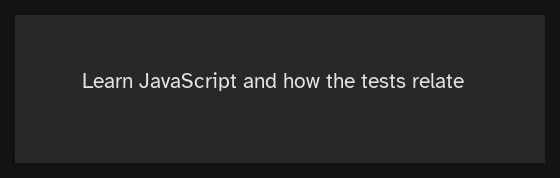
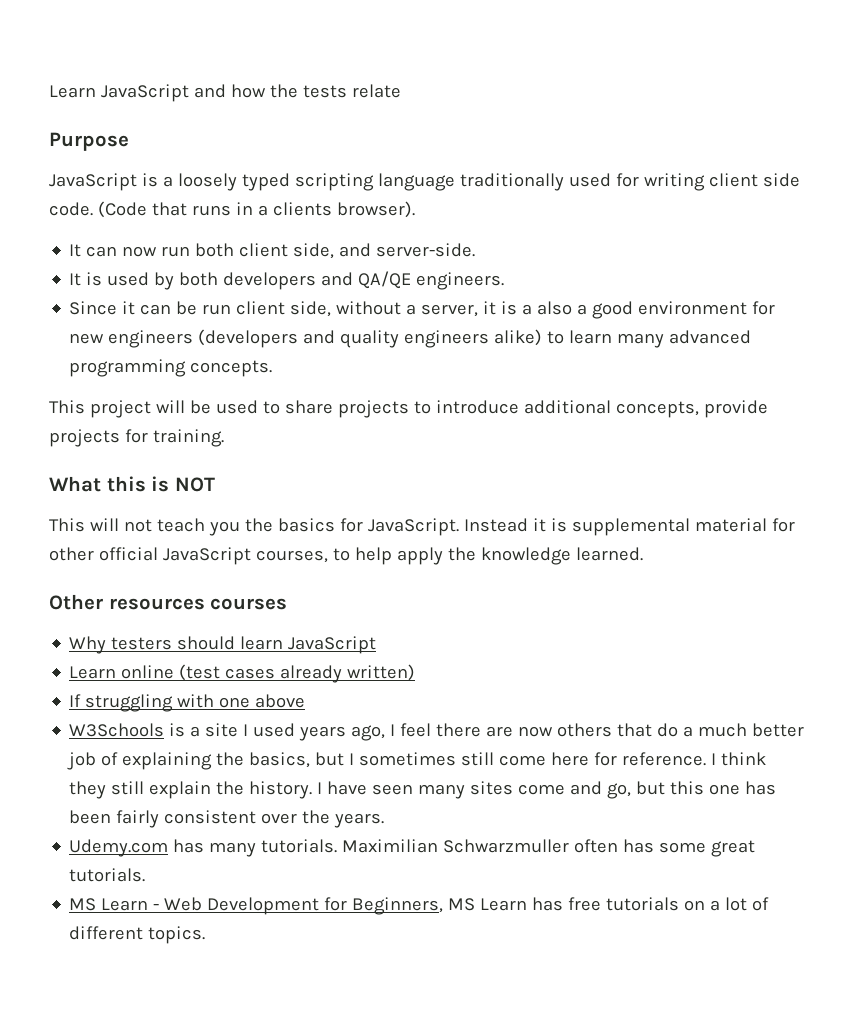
+ Purpose
+ JavaScript is a loosely typed scripting language traditionally used for writing client side code. (Code that runs in a clients browser).
+ It can now run both client side, and server-side.
+ It is used by both developers and QA/QE engineers.
+ Since it can be run client side, without a server, it is a also a good environment for new engineers (developers and quality engineers alike) to learn many advanced programming concepts.
+ This project will be used to share projects to introduce additional concepts, provide projects for training.
+ What this is NOT
+ This will not teach you the basics for JavaScript. Instead it is supplemental material for other official JavaScript courses, to help apply the knowledge learned.
+ Other resources courses
+ Why testers should learn JavaScript
+ Learn online (test cases already written)
+ If struggling with one above
+ W3Schools is a site I used years ago, I feel there are now others that do a much better job of explaining the basics, but I sometimes still come here for reference. I think they still explain the history. I have seen many sites come and go, but this one has been fairly consistent over the years.
+ Udemy.com has many tutorials. Maximilian Schwarzmuller often has some great tutorials.
+ MS Learn - Web Development for Beginners, MS Learn has free tutorials on a lot of different topics.

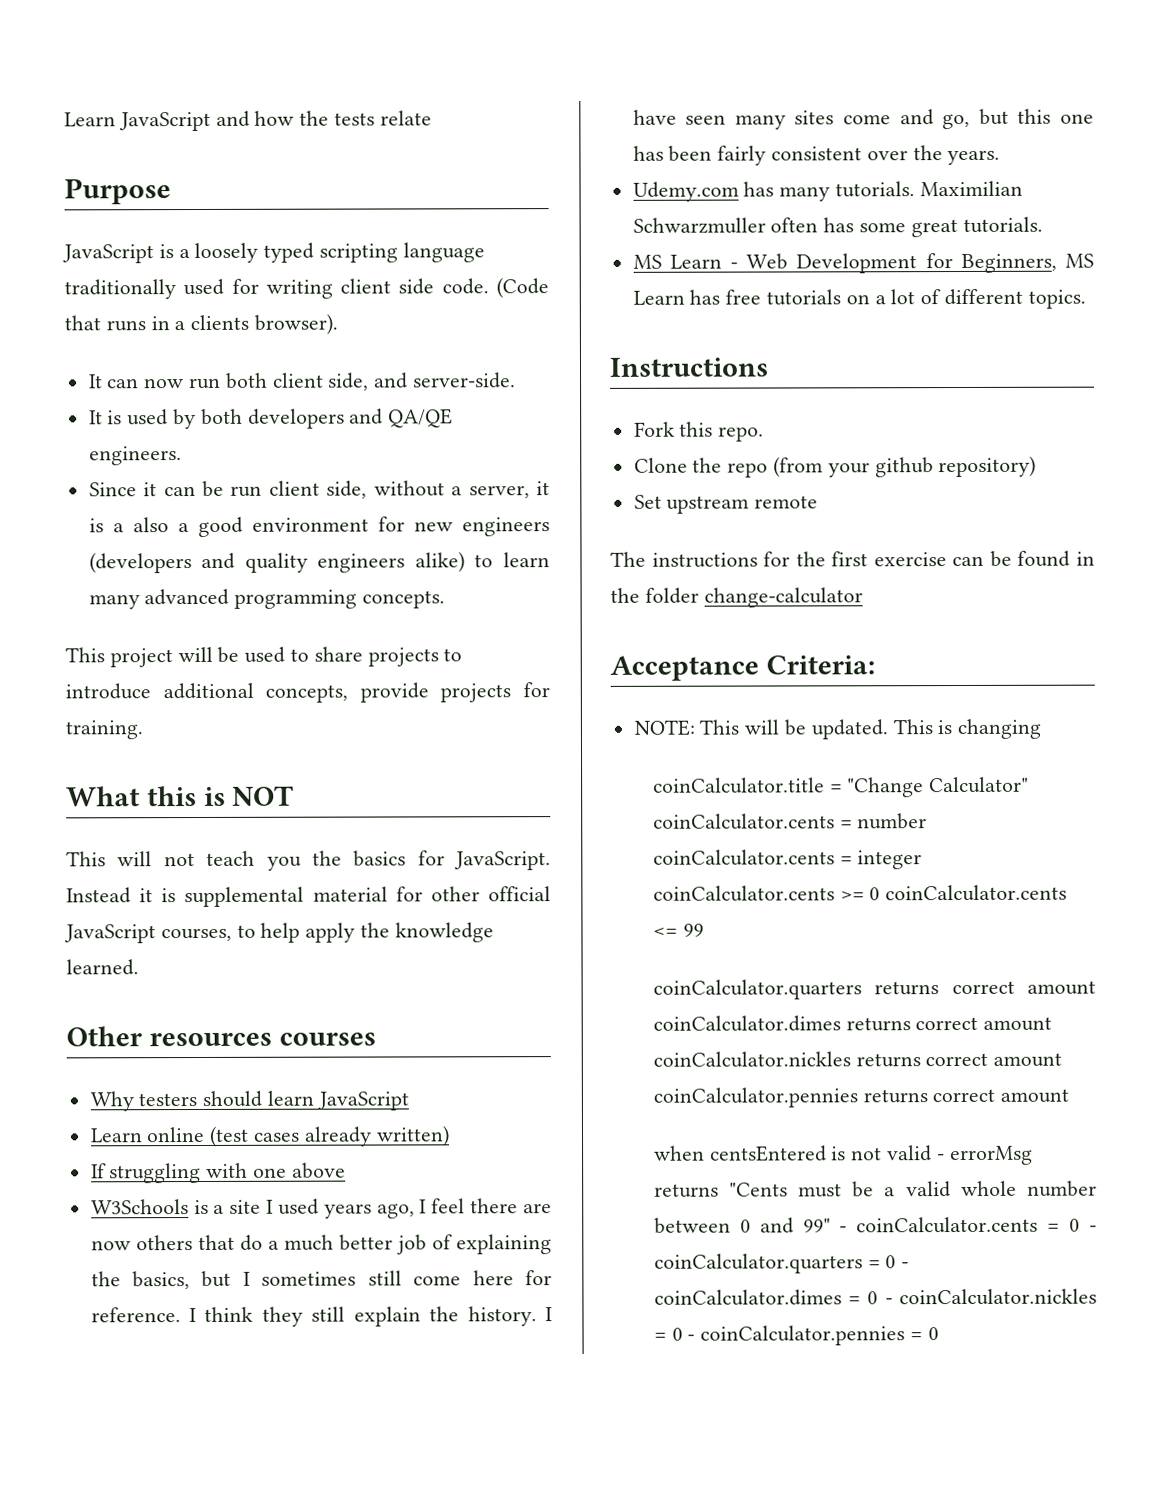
+ Instructions
+ Fork this repo.
+ Clone the repo (from your github repository)
+ Set upstream remote
+ The instructions for the first exercise can be found in the folder change-calculator
+ Acceptance Criteria:
+ NOTE: This will be updated. This is changing
+ coinCalculator.title = "Change Calculator" coinCalculator.cents = number coinCalculator.cents = integer coinCalculator.cents >= 0 coinCalculator.cents <= 99
+ coinCalculator.quarters returns correct amount coinCalculator.dimes returns correct amount coinCalculator.nickles returns correct amount coinCalculator.pennies returns correct amount
+ when centsEntered is not valid - errorMsg returns "Cents must be a valid whole number between 0 and 99" - coinCalculator.cents = 0 - coinCalculator.quarters = 0 - coinCalculator.dimes = 0 - coinCalculator.nickles = 0 - coinCalculator.pennies = 0

